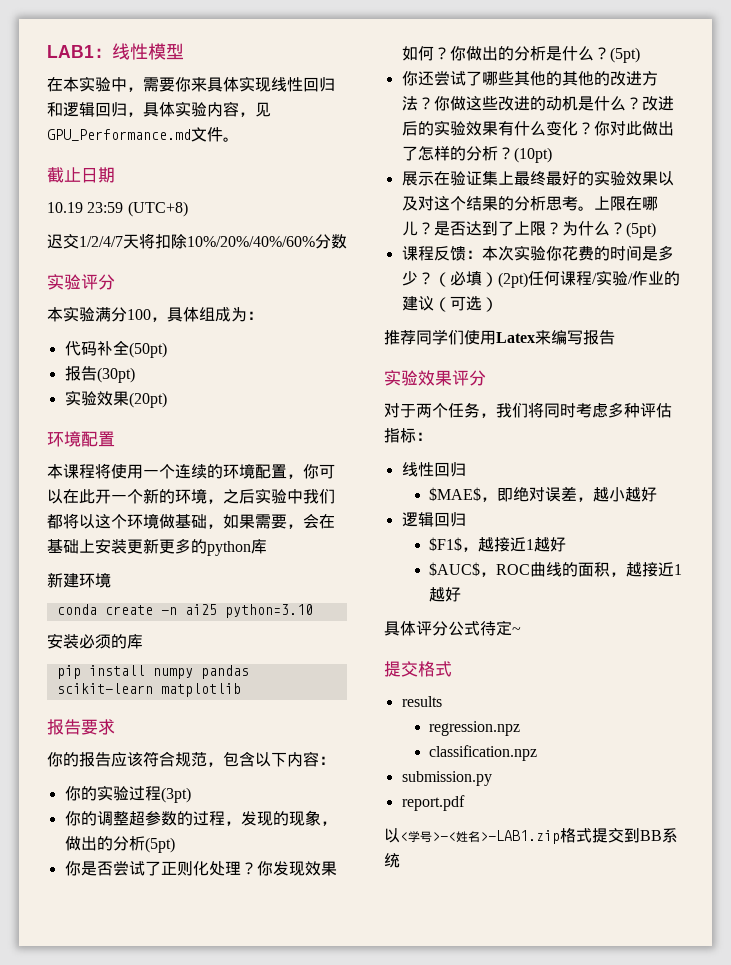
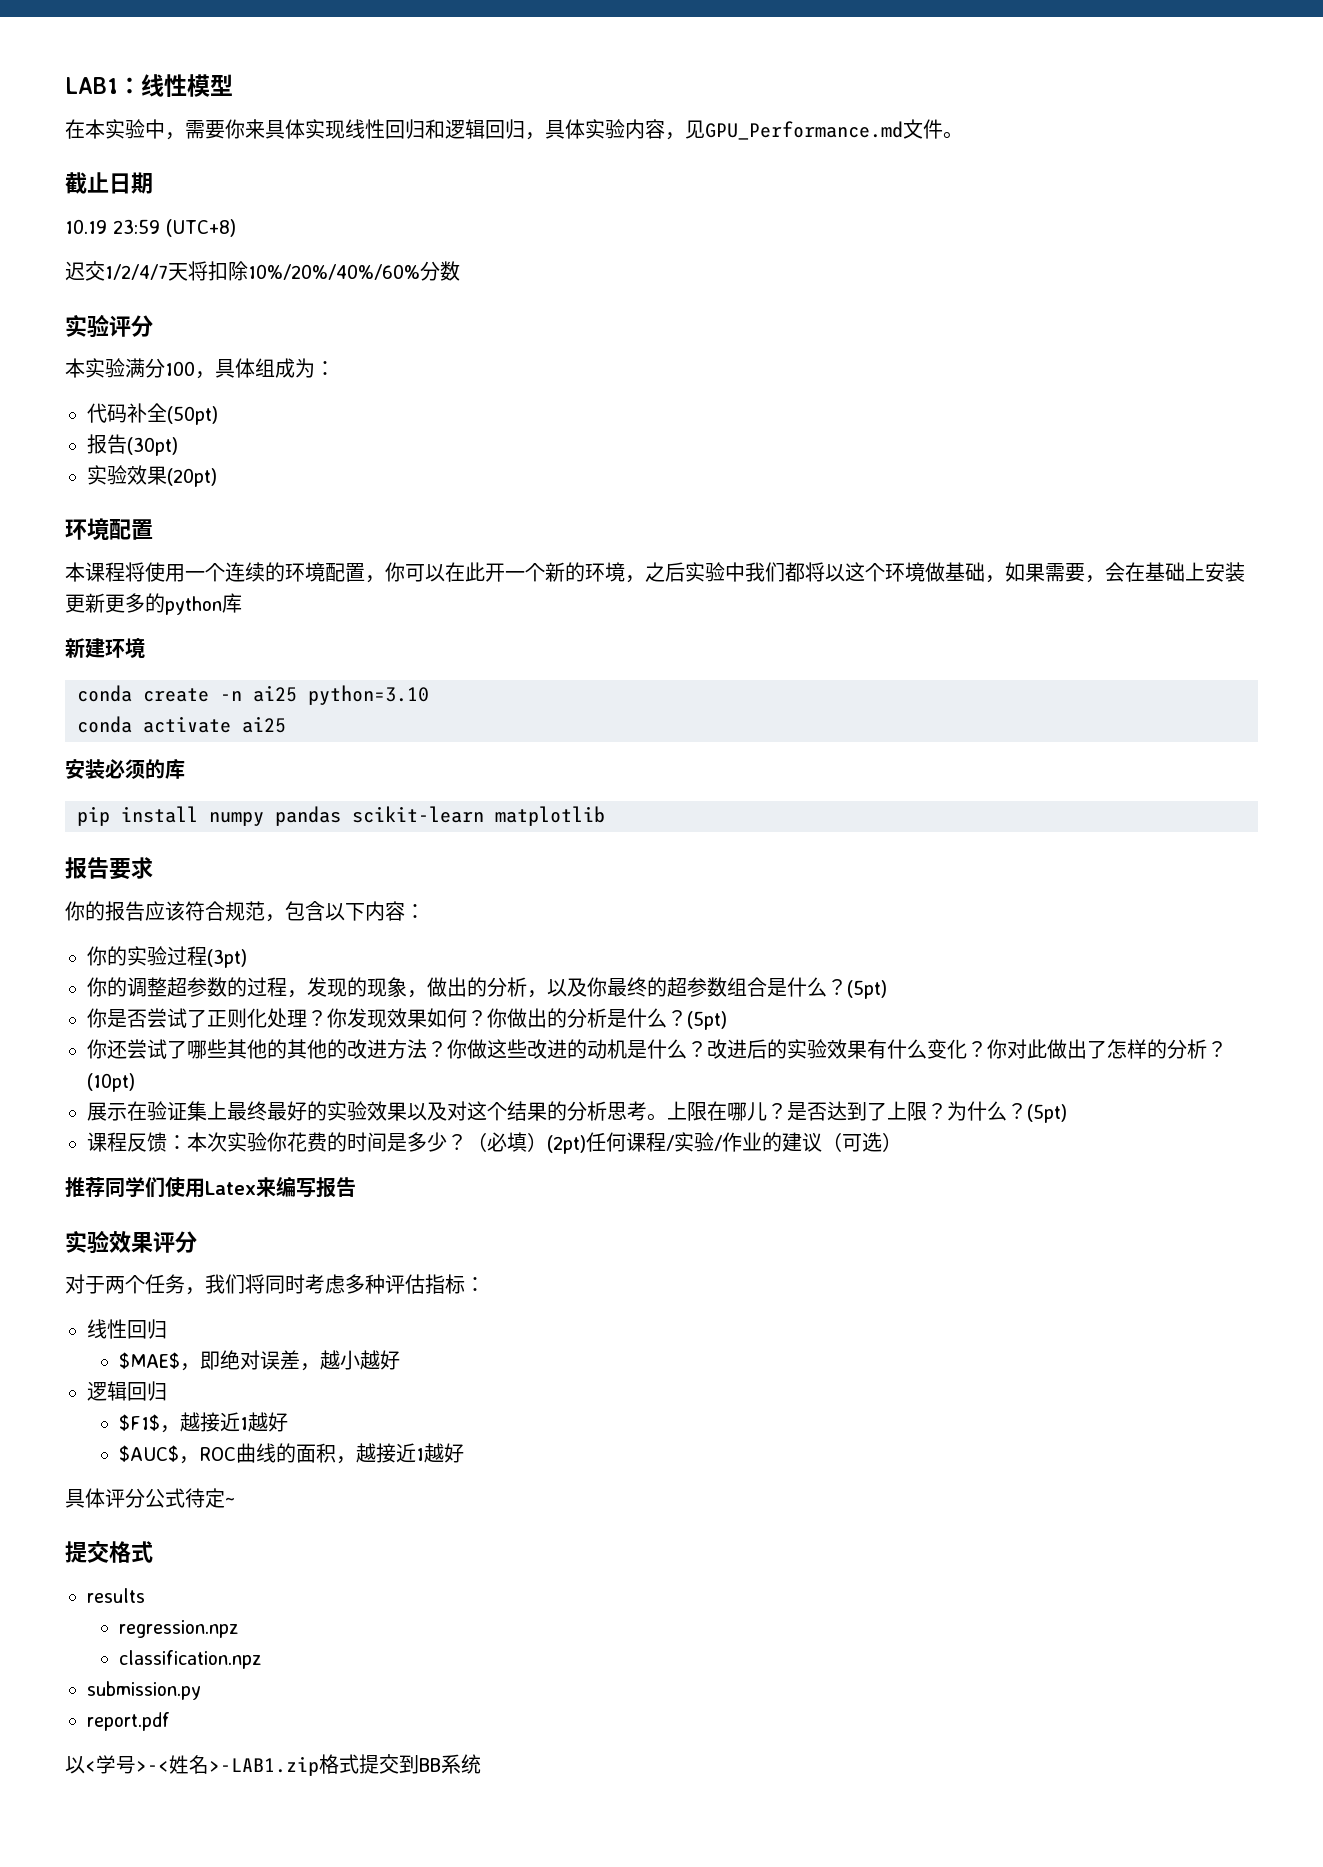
+ conda activate ai25
- 你的调整超参数的过程，发现的现象，做出的分析(5pt)
+ 你的调整超参数的过程，发现的现象，做出的分析，以及你最终的超参数组合是什么？(5pt)

